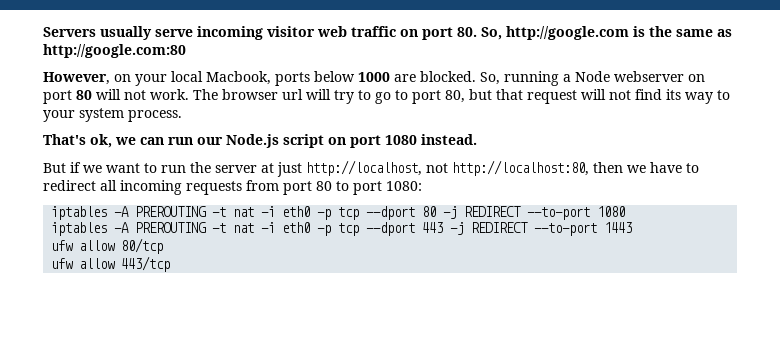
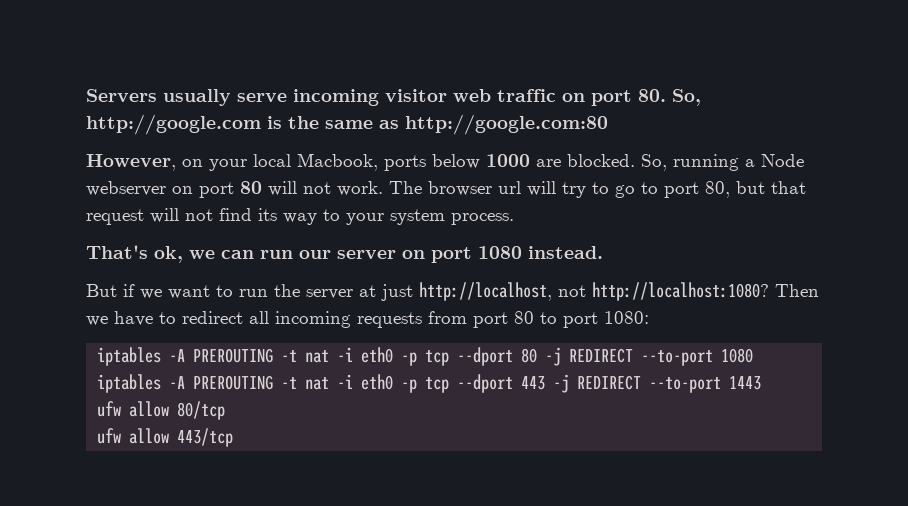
- That's ok, we can run our Node.js script on port 1080 instead.
+ That's ok, we can run our server on port 1080 instead.
- But if we want to run the server at just http://localhost, not http://localhost:80, then we have to redirect all incoming requests from port 80 to port 1080:
+ But if we want to run the server at just http://localhost, not http://localhost:1080? Then we have to redirect all incoming requests from port 80 to port 1080:

